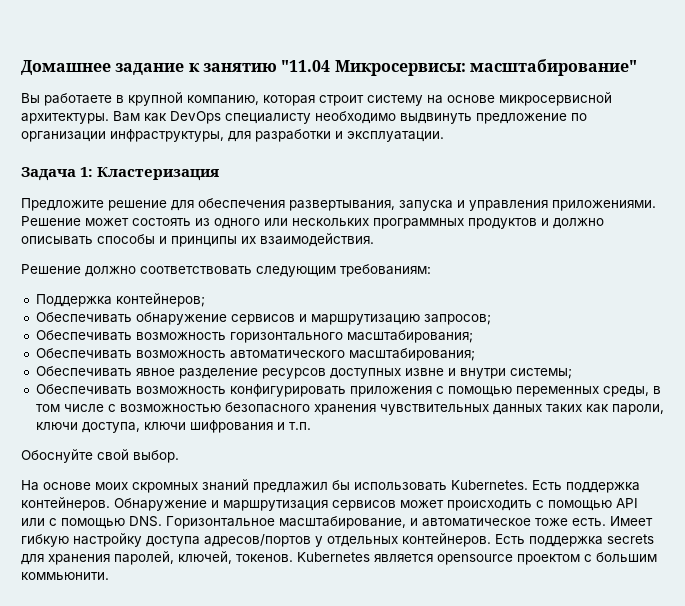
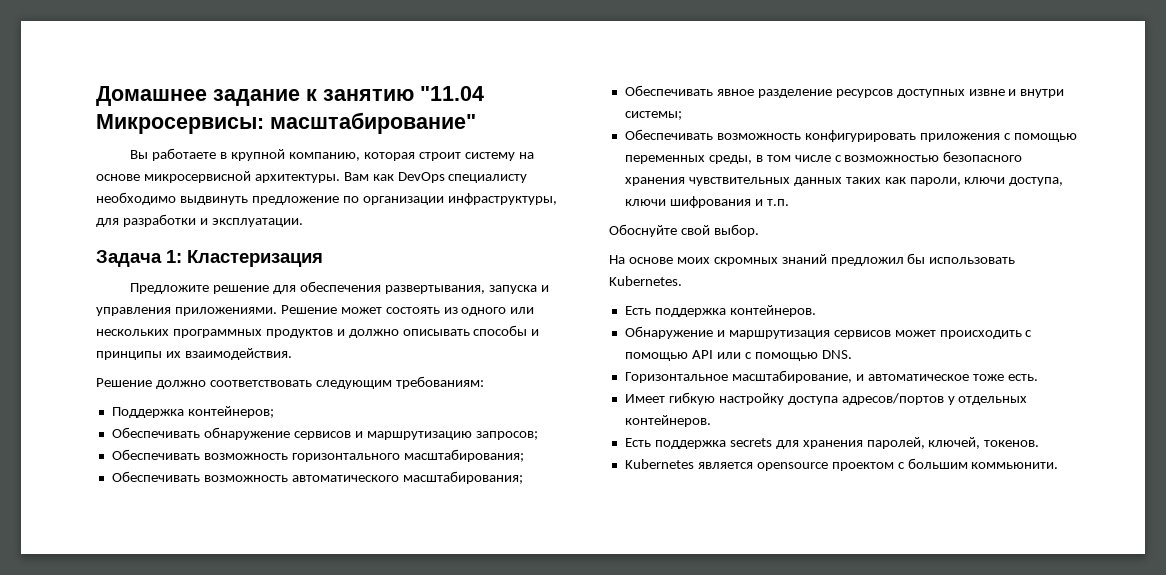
- На основе моих скромных знаний предлажил бы использовать Kubernetes. Есть поддержка контейнеров. Обнаружение и маршрутизация сервисов может происходить с помощью API или с помощью DNS. Горизонтальное масштабирование, и автоматическое тоже есть. Имеет гибкую настройку доступа адресов/портов у отдельных контейнеров. Есть поддержка secrets для хранения паролей, ключей, токенов. Kubernetes является opensource проектом с большим коммьюнити.
+ На основе моих скромных знаний предложил бы использовать Kubernetes.
+ Есть поддержка контейнеров.
+ Обнаружение и маршрутизация сервисов может происходить с помощью API или с помощью DNS.
+ Горизонтальное масштабирование, и автоматическое тоже есть.
+ Имеет гибкую настройку доступа адресов/портов у отдельных контейнеров.
+ Есть поддержка secrets для хранения паролей, ключей, токенов.
+ Kubernetes является opensource проектом с большим коммьюнити.

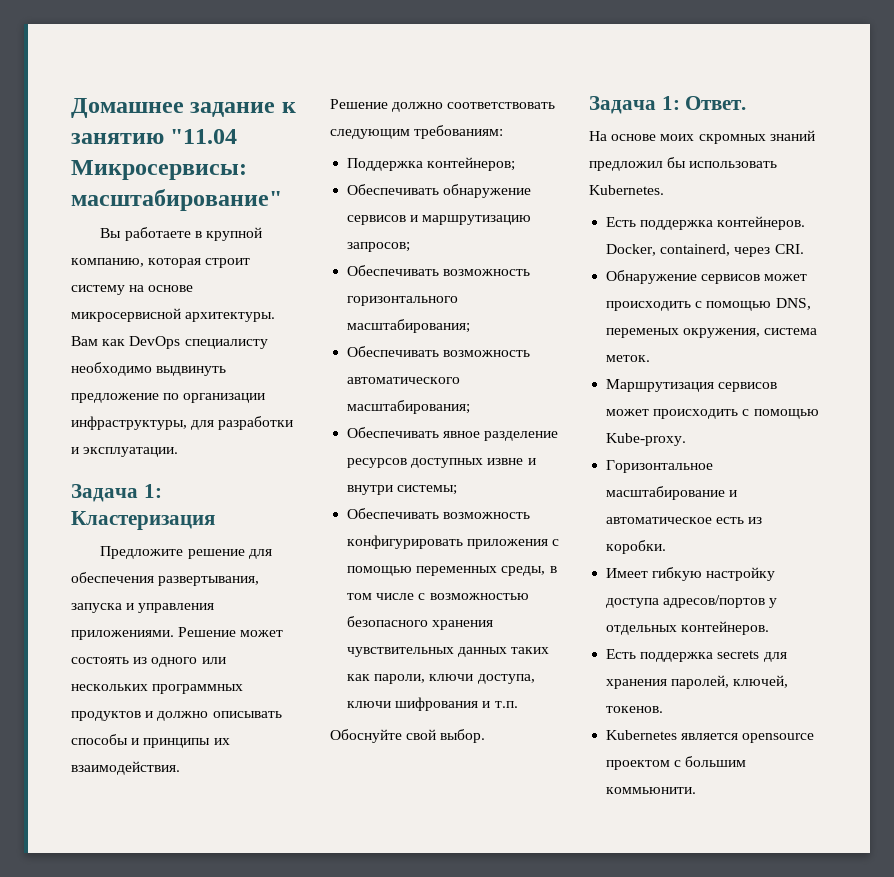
+ Задача 1: Ответ.
+ Docker, containerd, через CRI.
- Обнаружение и маршрутизация сервисов может происходить с помощью API или с помощью DNS.
+ Обнаружение сервисов может происходить с помощью DNS, переменых окружения, система меток.
+ Маршрутизация сервисов может происходить с помощью Kube-proxy.
- Горизонтальное масштабирование, и автоматическое тоже есть.
+ Горизонтальное масштабирование и автоматическое есть из коробки.

